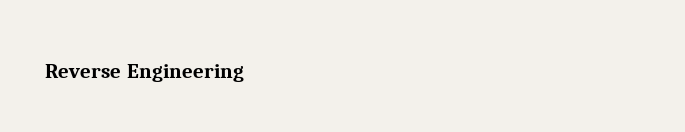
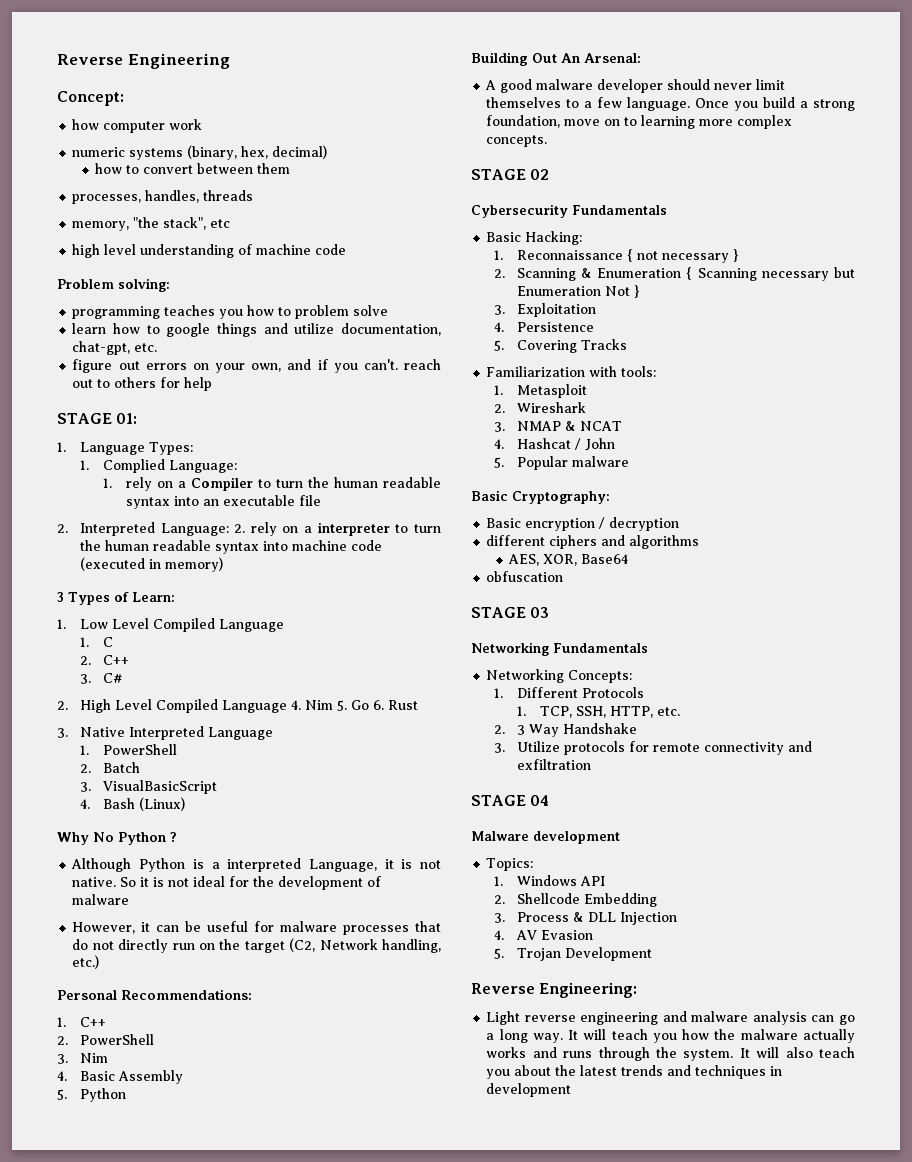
+ Concept:
+ how computer work
+ numeric systems (binary, hex, decimal)
+ how to convert between them
+ processes, handles, threads
+ memory, "the stack", etc
+ high level understanding of machine code
+ Problem solving:
+ programming teaches you how to problem solve
+ learn how to google things and utilize documentation, chat-gpt, etc.
+ figure out errors on your own, and if you can't. reach out to others for help
+ STAGE 01:
+ 1. Language Types:
+ 1. Complied Language:
+ 1. rely on a Compiler to turn the human readable syntax into an executable file
+ 2. Interpreted Language: 2. rely on a interpreter to turn the human readable syntax into machine code (executed in memory)
+ 3 Types of Learn:
+ 1. Low Level Compiled Language
+ 1. C
+ 2. C++
+ 3. C#
+ 2. High Level Compiled Language 4. Nim 5. Go 6. Rust
+ 3. Native Interpreted Language
+ 1. PowerShell
+ 2. Batch
+ 3. VisualBasicScript
+ 4. Bash (Linux)
+ Why No Python ?
+ Although Python is a interpreted Language, it is not native. So it is not ideal for the development of malware
+ However, it can be useful for malware processes that do not directly run on the target (C2, Network handling, etc.)
+ Personal Recommendations:
+ 1. C++
+ 2. PowerShell
+ 3. Nim
+ 4. Basic Assembly
+ 5. Python
+ Building Out An Arsenal:
+ A good malware developer should never limit themselves to a few language. Once you build a strong foundation, move on to learning more complex concepts.
+ STAGE 02
+ Cybersecurity Fundamentals
+ Basic Hacking:
+ 1. Reconnaissance { not necessary }
+ 2. Scanning & Enumeration { Scanning necessary but Enumeration Not }
+ 3. Exploitation
+ 4. Persistence
+ 5. Covering Tracks
+ Familiarization with tools:
+ 1. Metasploit
+ 2. Wireshark
+ 3. NMAP & NCAT
+ 4. Hashcat / John
+ 5. Popular malware
+ Basic Cryptography:
+ Basic encryption / decryption
+ different ciphers and algorithms
+ AES, XOR, Base64
+ obfuscation
+ STAGE 03
+ Networking Fundamentals
+ Networking Concepts:
+ 1. Different Protocols
+ 1. TCP, SSH, HTTP, etc.
+ 2. 3 Way Handshake
+ 3. Utilize protocols for remote connectivity and exfiltration
+ STAGE 04
+ Malware development
+ Topics:
+ 1. Windows API
+ 2. Shellcode Embedding
+ 3. Process & DLL Injection
+ 4. AV Evasion
+ 5. Trojan Development
+ Reverse Engineering:
+ Light reverse engineering and malware analysis can go a long way. It will teach you how the malware actually works and runs through the system. It will also teach you about the latest trends and techniques in development

